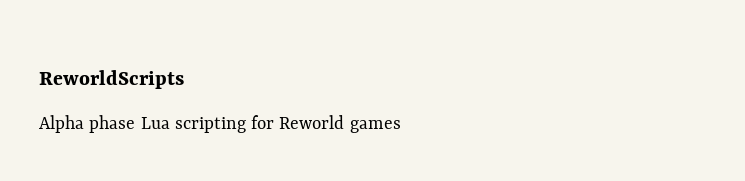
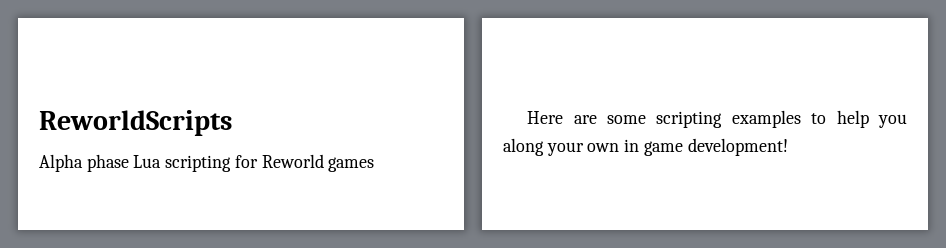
+ Here are some scripting examples to help you along your own in game development!

